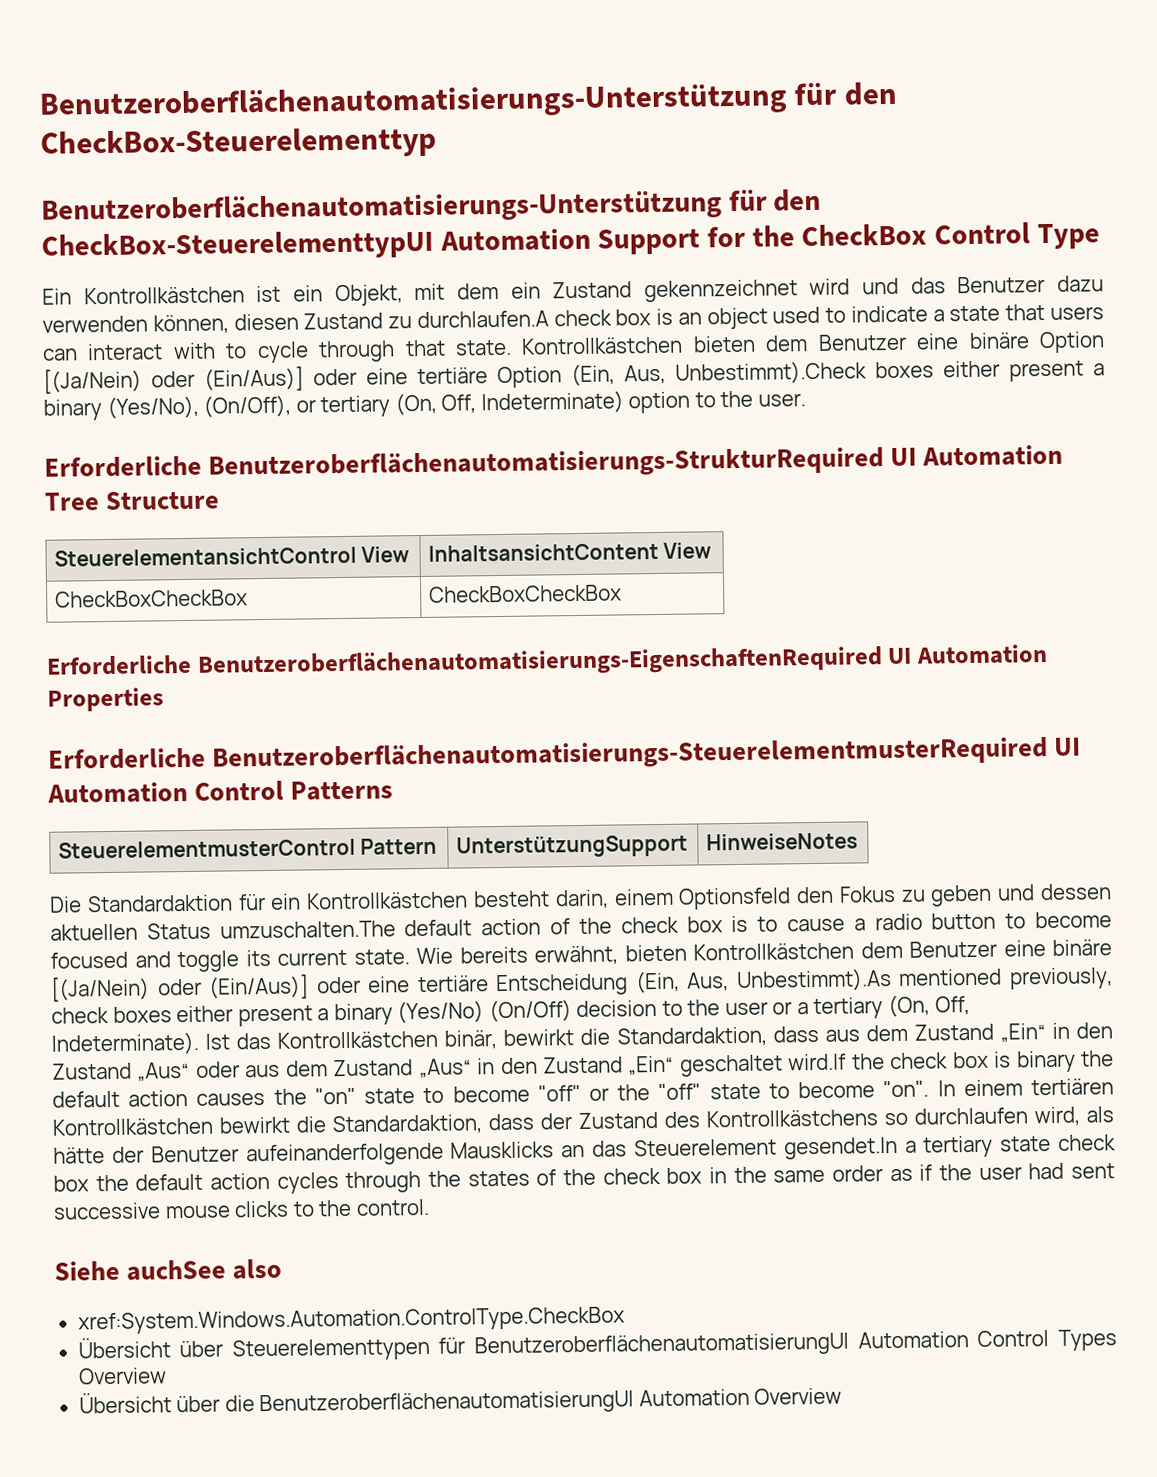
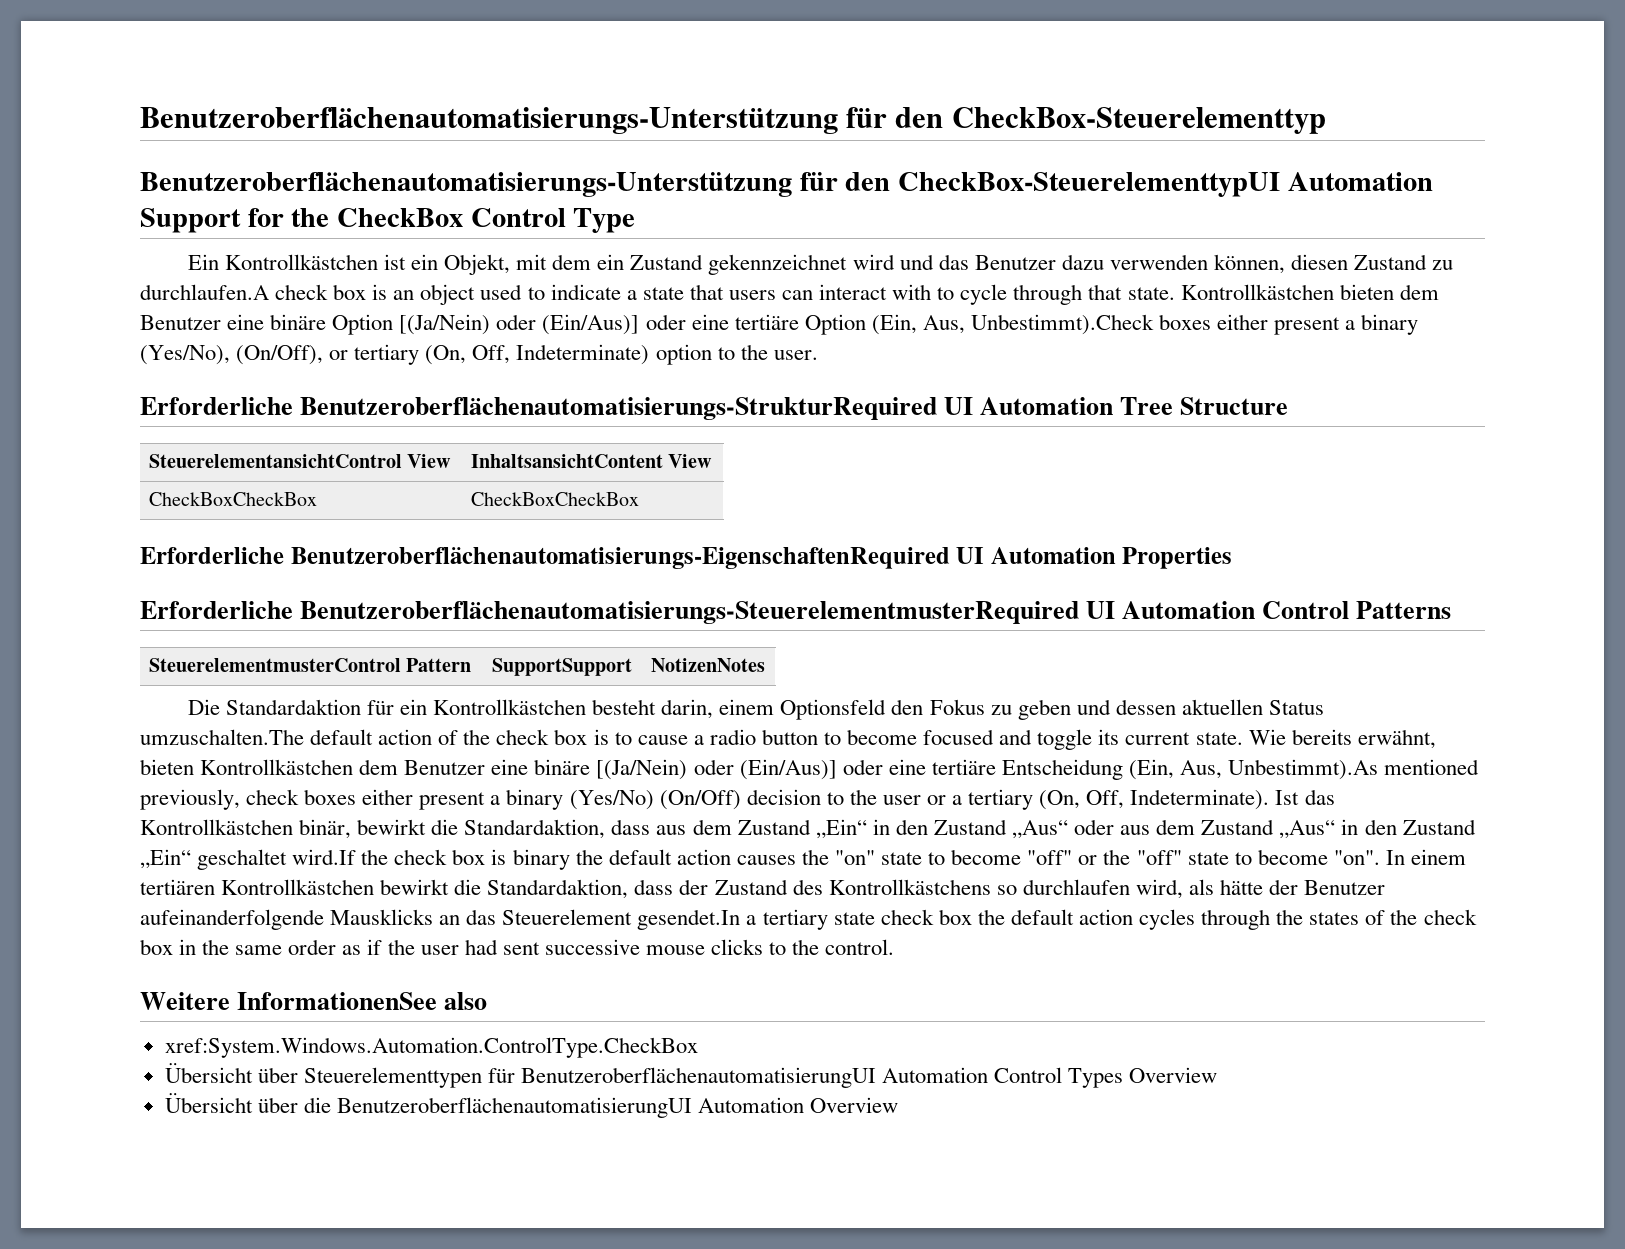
- SteuerelementmusterControl Pattern | UnterstützungSupport | HinweiseNotes
+ SteuerelementmusterControl Pattern | SupportSupport | NotizenNotes
- Siehe auchSee also
+ Weitere InformationenSee also

